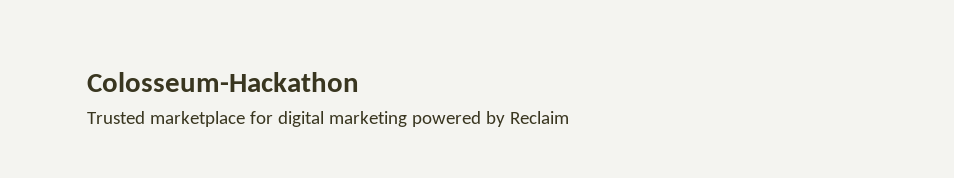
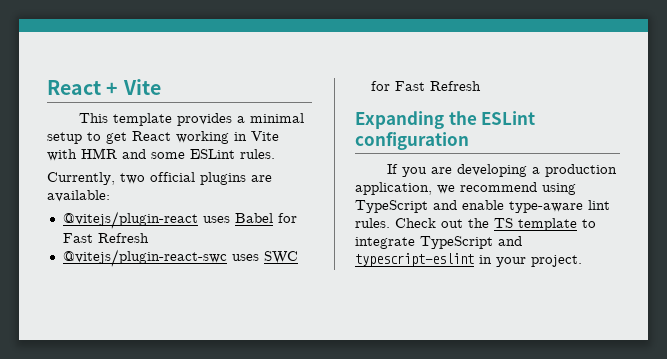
- Colosseum-Hackathon
- Trusted marketplace for digital marketing powered by Reclaim
+ React + Vite
+ This template provides a minimal setup to get React working in Vite with HMR and some ESLint rules.
+ Currently, two official plugins are available:
+ @vitejs/plugin-react uses Babel for Fast Refresh
+ @vitejs/plugin-react-swc uses SWC for Fast Refresh
+ Expanding the ESLint configuration
+ If you are developing a production application, we recommend using TypeScript and enable type-aware lint rules. Check out the TS template to integrate TypeScript and typescript-eslint in your project.

